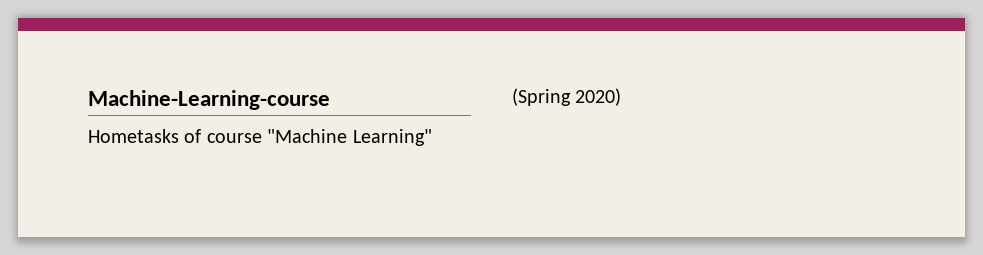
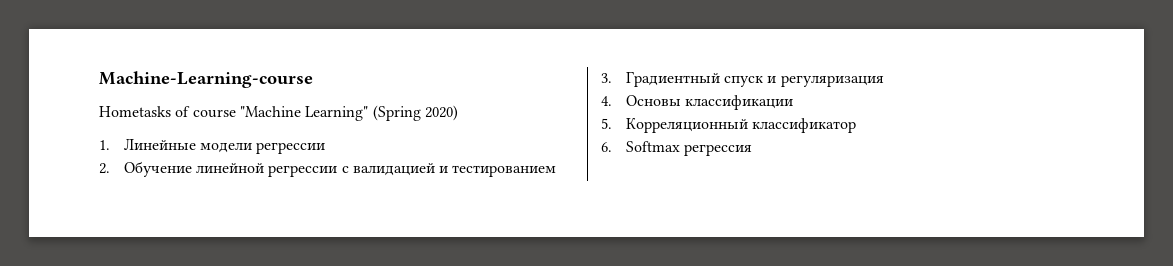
+ 1. Линейные модели регрессии
+ 2. Обучение линейной регрессии с валидацией и тестированием
+ 3. Градиентный спуск и регуляризация
+ 4. Основы классификации
+ 5. Корреляционный классификатор
+ 6. Softmax регрессия

